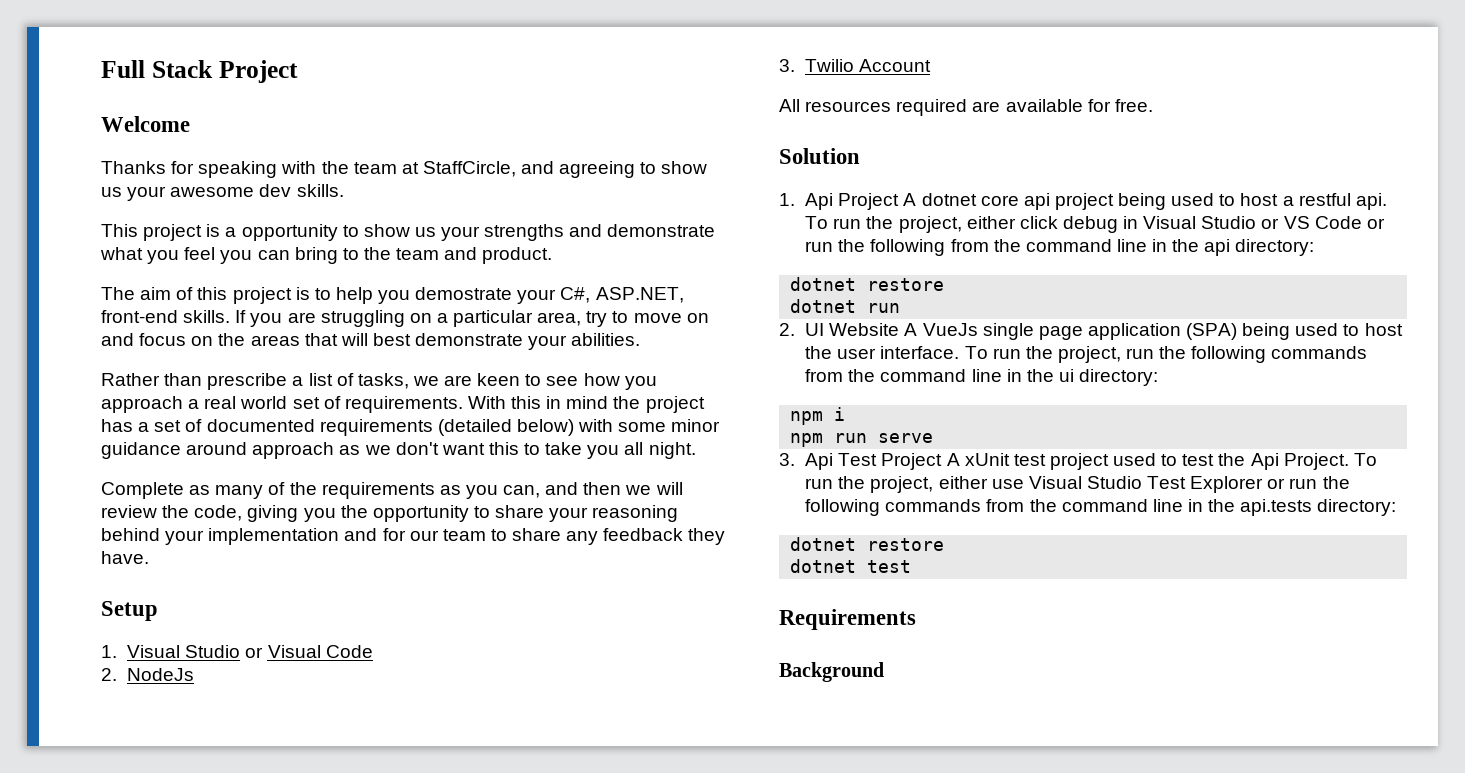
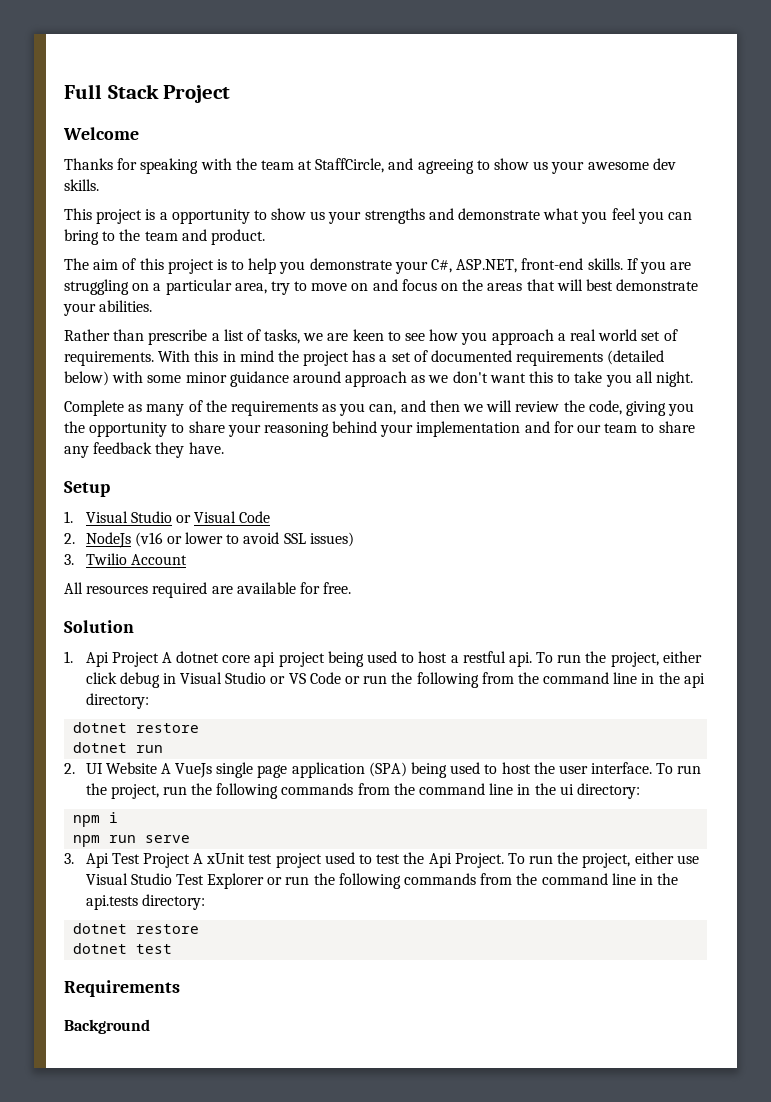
- The aim of this project is to help you demostrate your C#, ASP.NET, front-end skills.
+ The aim of this project is to help you demonstrate your C#, ASP.NET, front-end skills.
- 2. NodeJs
+ 2. NodeJs (v16 or lower to avoid SSL issues)

